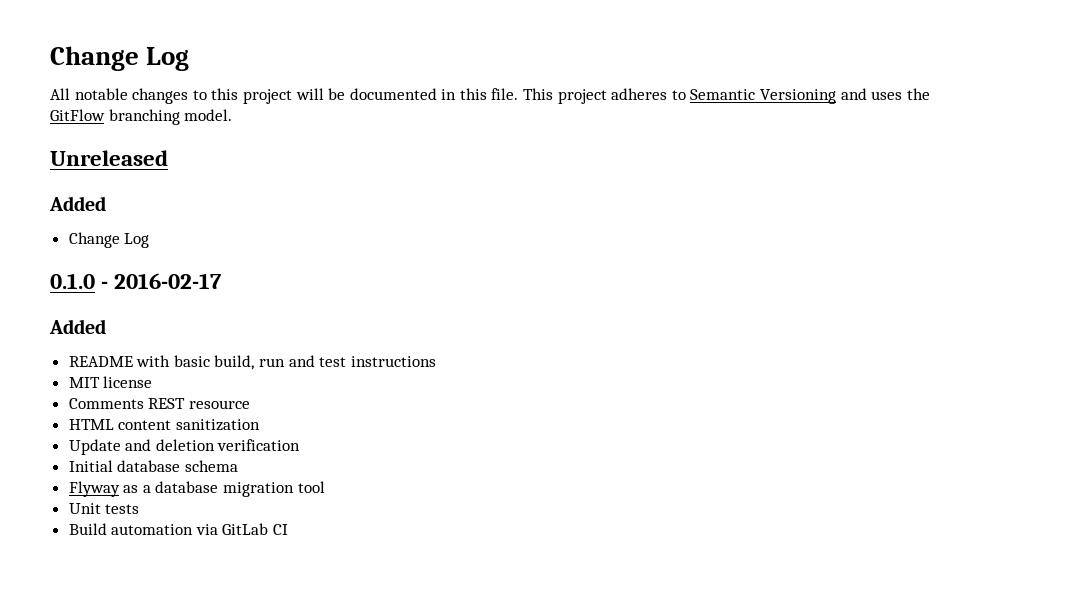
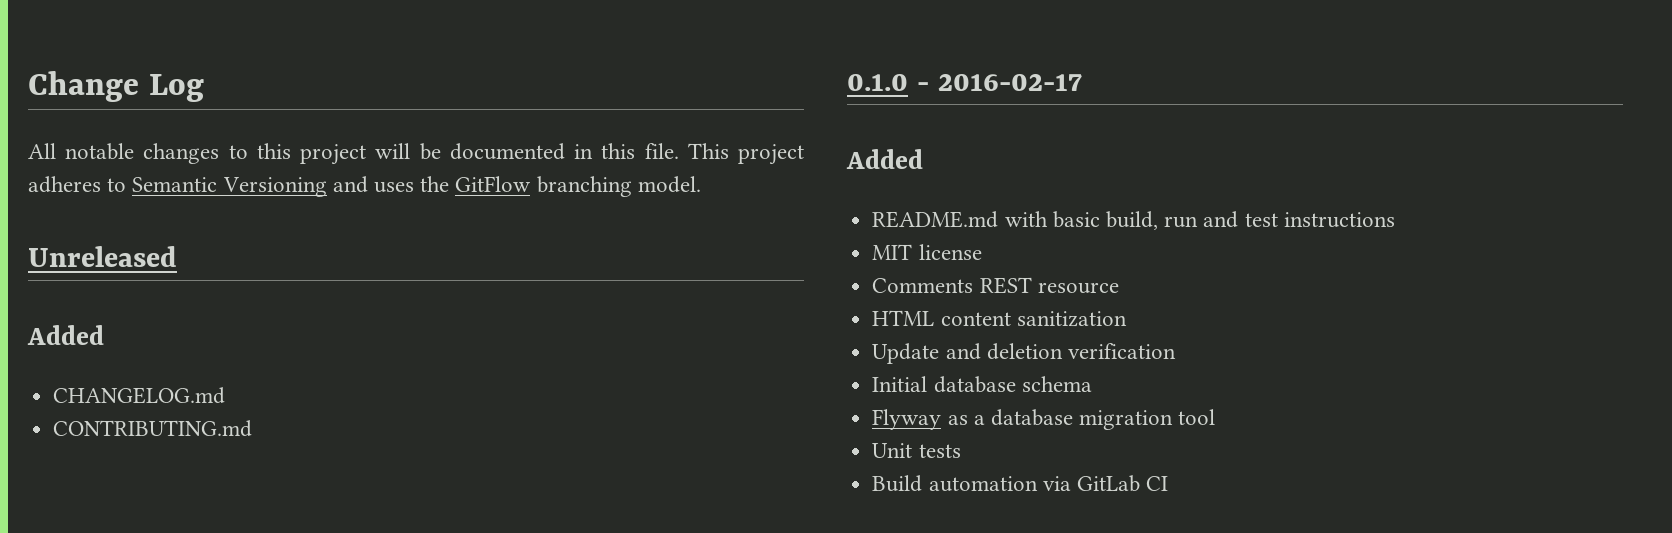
  Unreleased
  Added
- Change Log
+ CHANGELOG.md
+ CONTRIBUTING.md
- README with basic build, run and test instructions
+ README.md with basic build, run and test instructions

